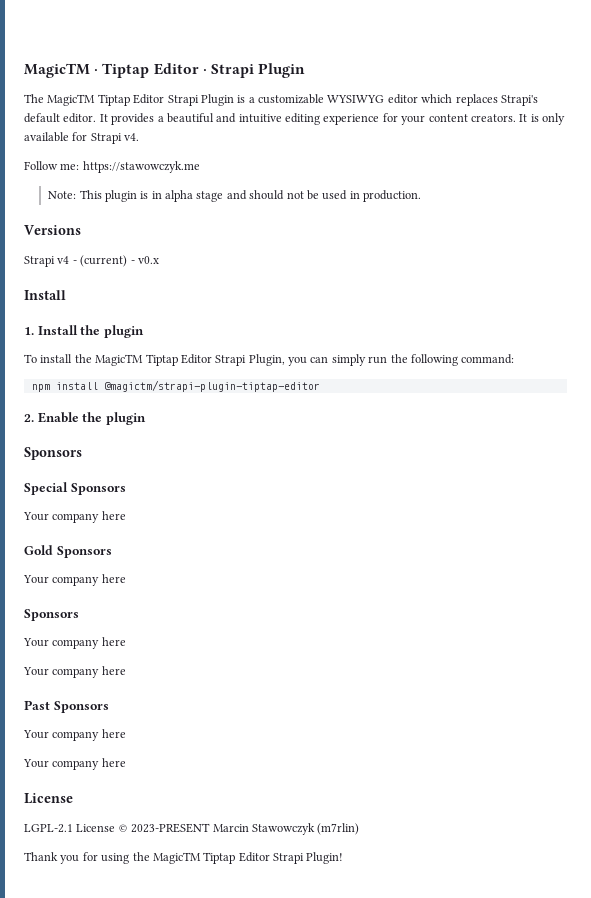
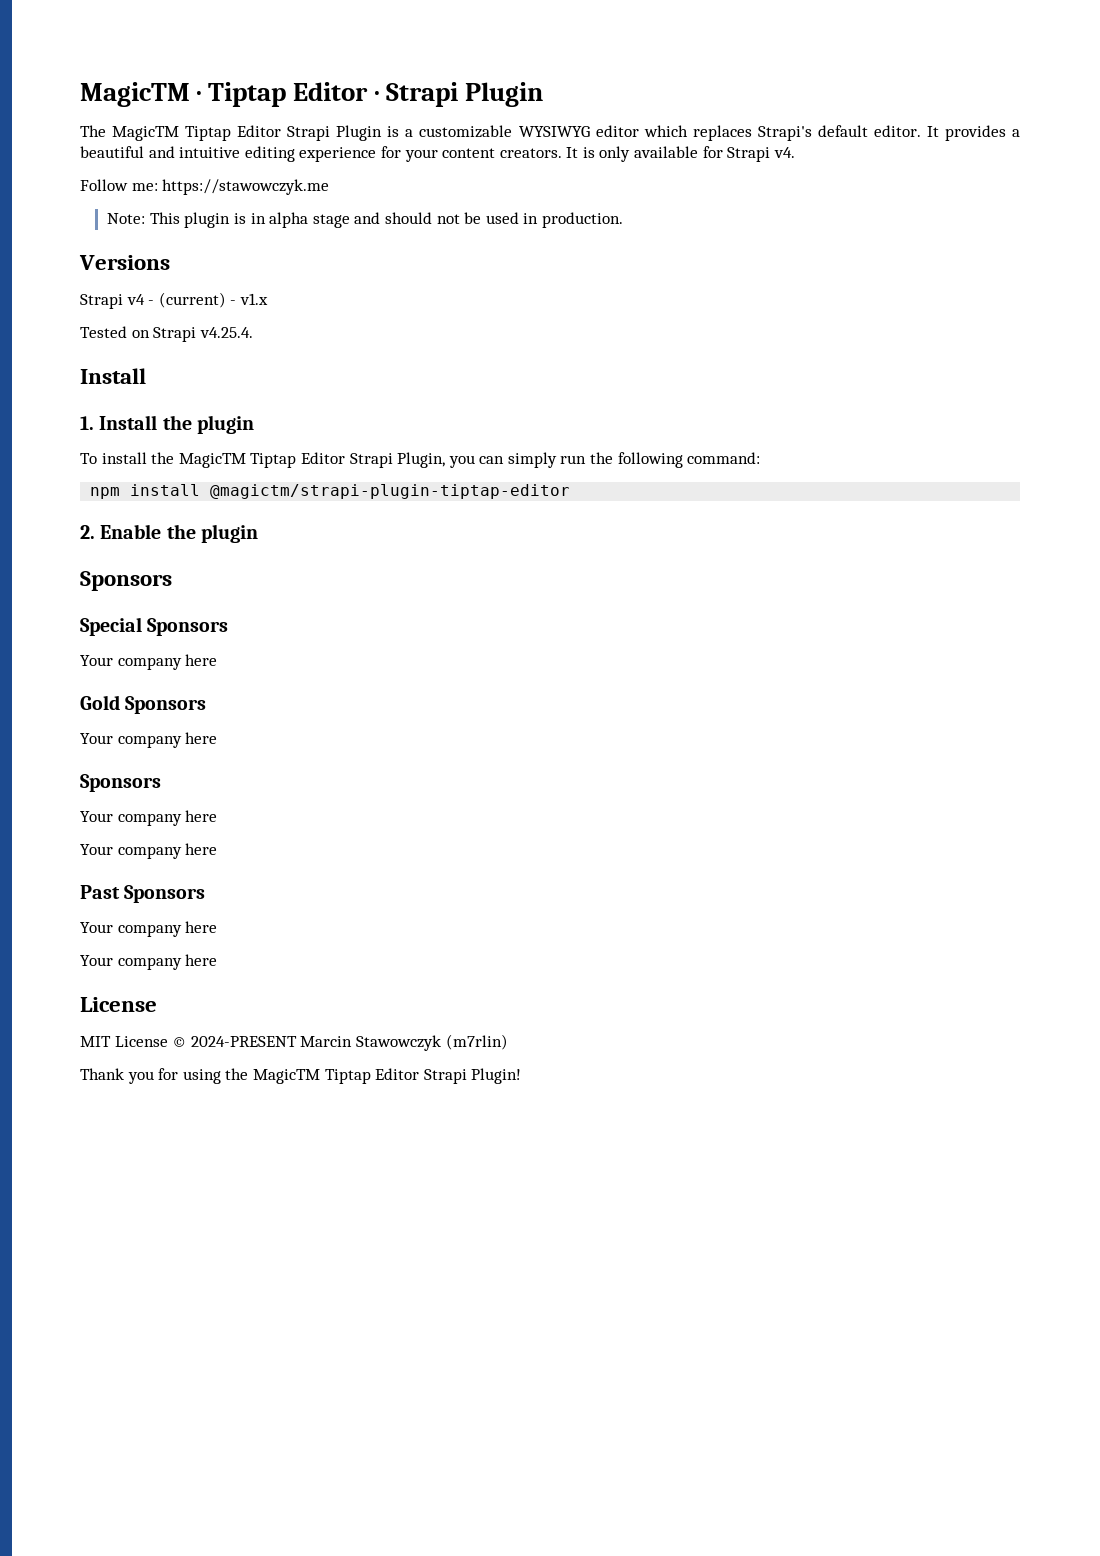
- Strapi v4 - (current) - v0.x
+ Strapi v4 - (current) - v1.x
+ Tested on Strapi v4.25.4.
- LGPL-2.1 License © 2023-PRESENT Marcin Stawowczyk (m7rlin)
+ MIT License © 2024-PRESENT Marcin Stawowczyk (m7rlin)

